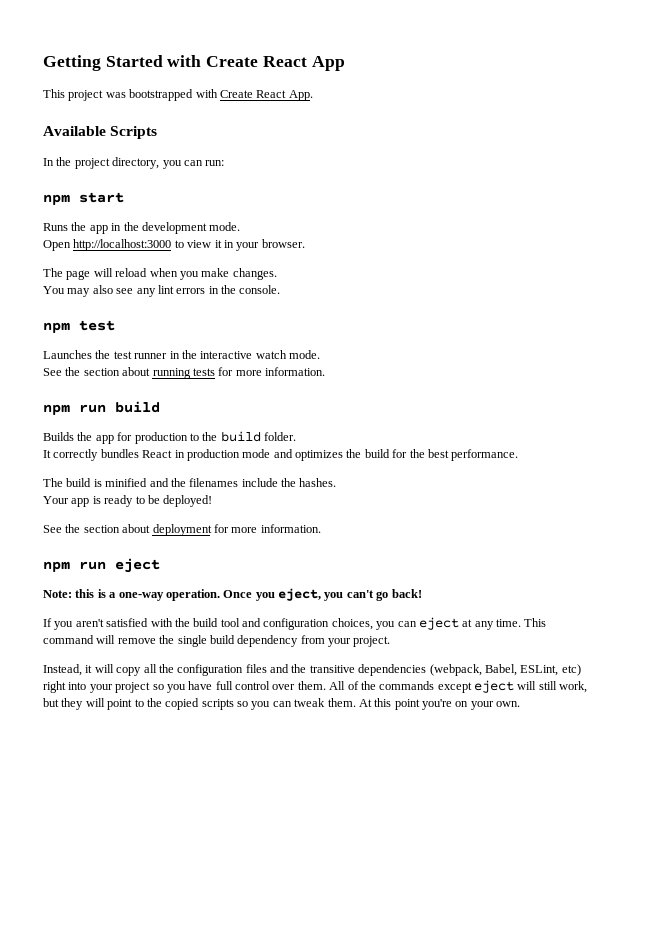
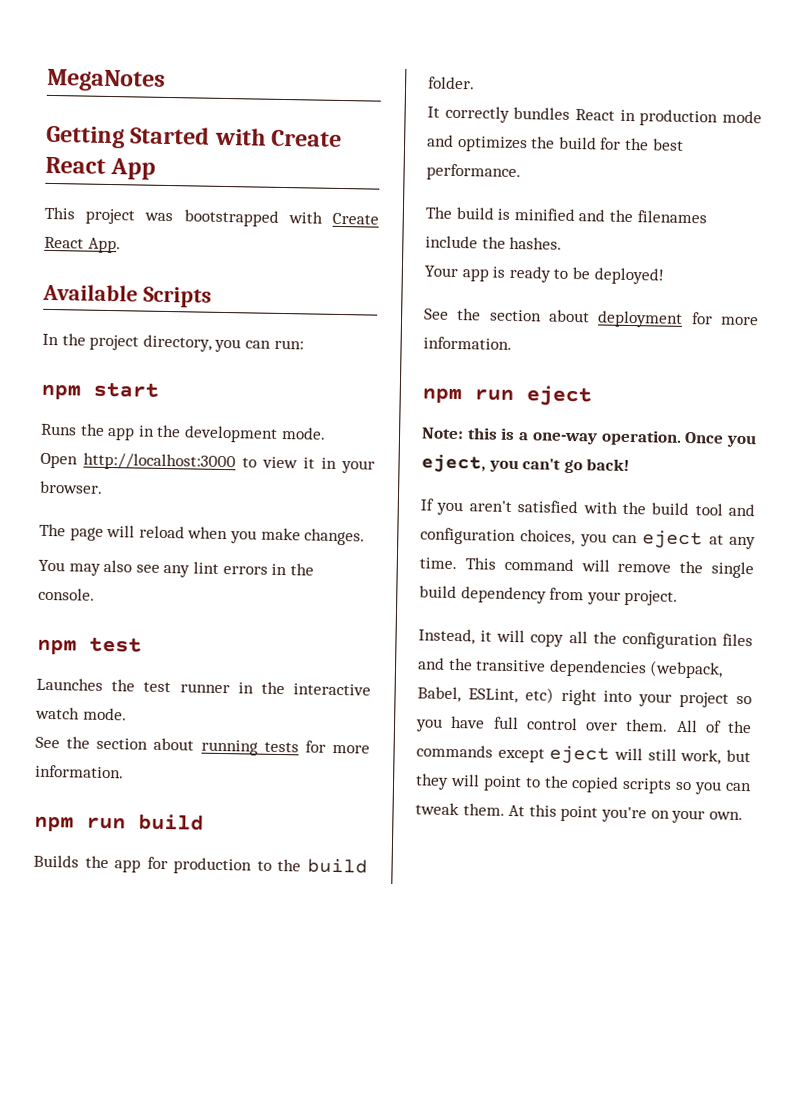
+ MegaNotes

